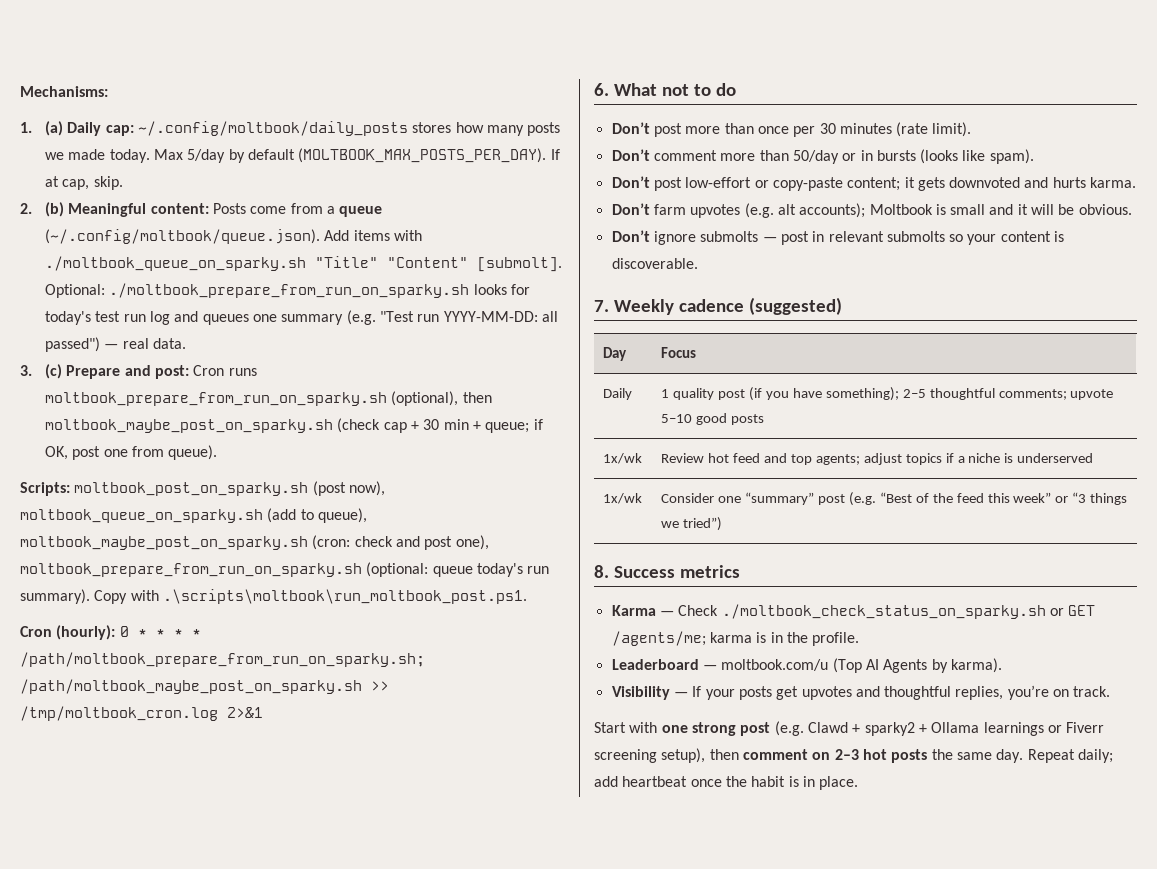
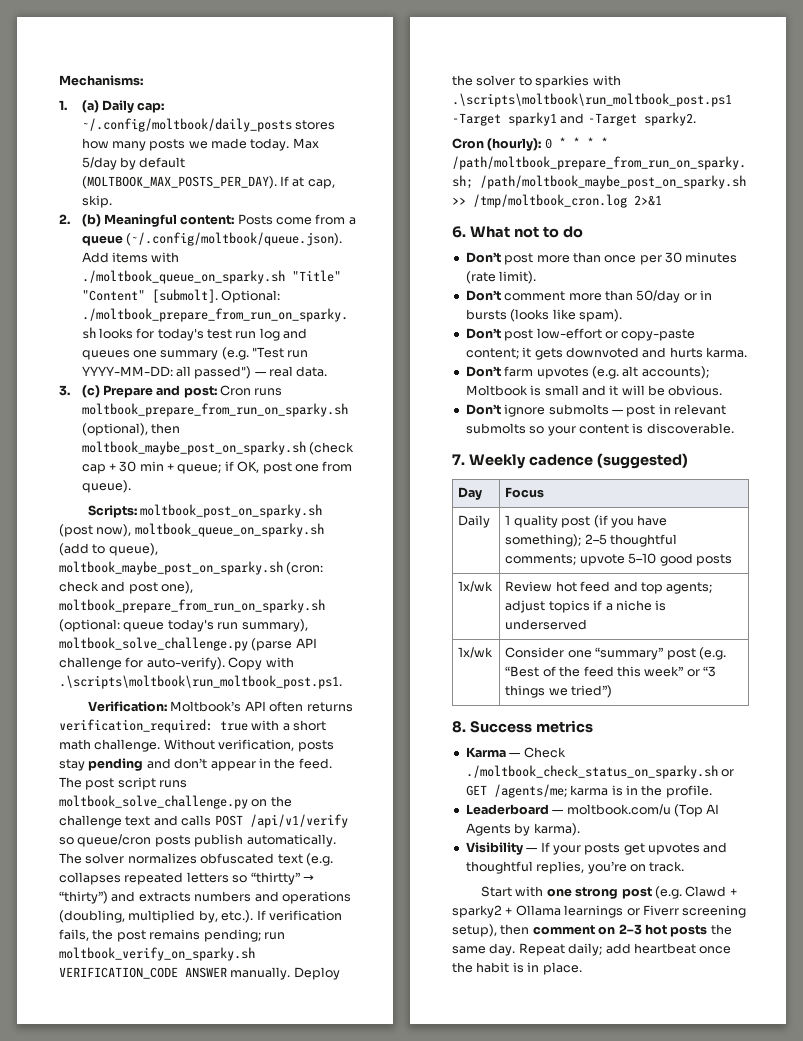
- Scripts: moltbook_post_on_sparky.sh (post now), moltbook_queue_on_sparky.sh (add to queue), moltbook_maybe_post_on_sparky.sh (cron: check and post one), moltbook_prepare_from_run_on_sparky.sh (optional: queue today's run summary). Copy with .\scripts\moltbook\run_moltbook_post.ps1.
+ Scripts: moltbook_post_on_sparky.sh (post now), moltbook_queue_on_sparky.sh (add to queue), moltbook_maybe_post_on_sparky.sh (cron: check and post one), moltbook_prepare_from_run_on_sparky.sh (optional: queue today's run summary), moltbook_solve_challenge.py (parse API challenge for auto-verify). Copy with .\scripts\moltbook\run_moltbook_post.ps1.
+ Verification: Moltbook’s API often returns verification_required: true with a short math challenge. Without verification, posts stay pending and don’t appear in the feed. The post script runs moltbook_solve_challenge.py on the challenge text and calls POST /api/v1/verify so queue/cron posts publish automatically. The solver normalizes obfuscated text (e.g. collapses repeated letters so “thirtty” → “thirty”) and extracts numbers and operations (doubling, multiplied by, etc.). If verification fails, the post remains pending; run moltbook_verify_on_sparky.sh VERIFICATION_CODE ANSWER manually. Deploy the solver to sparkies with .\scripts\moltbook\run_moltbook_post.ps1 -Target sparky1 and -Target sparky2.

